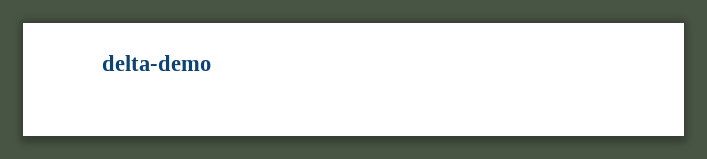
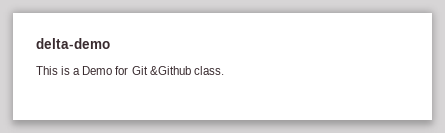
+ This is a Demo for Git &Github class.

